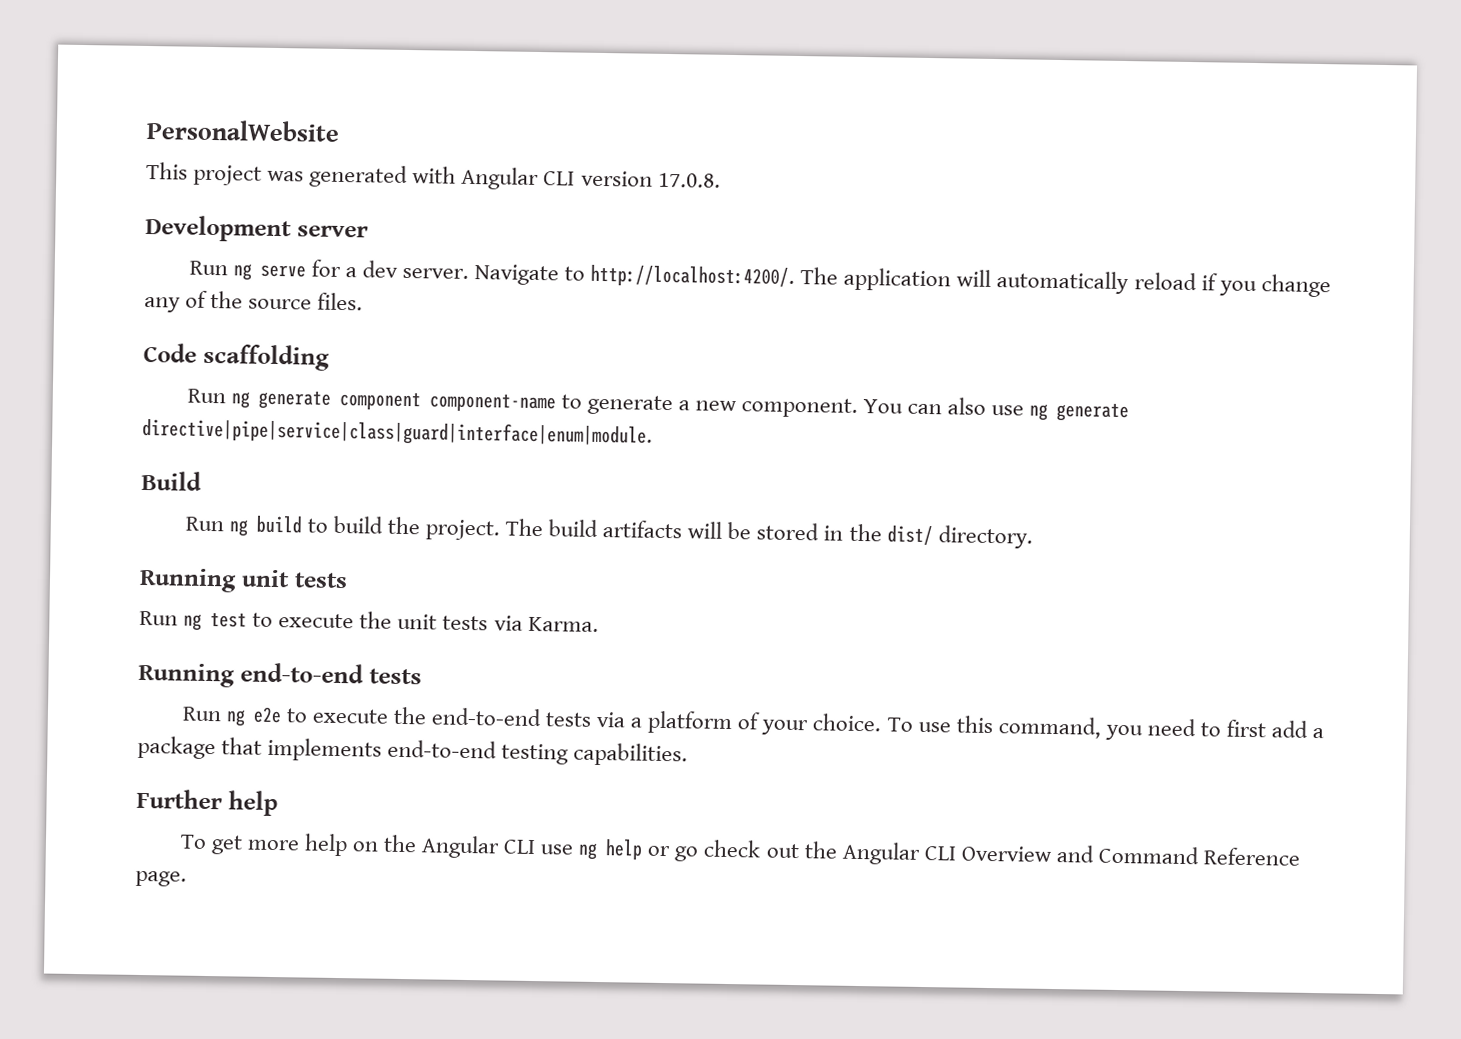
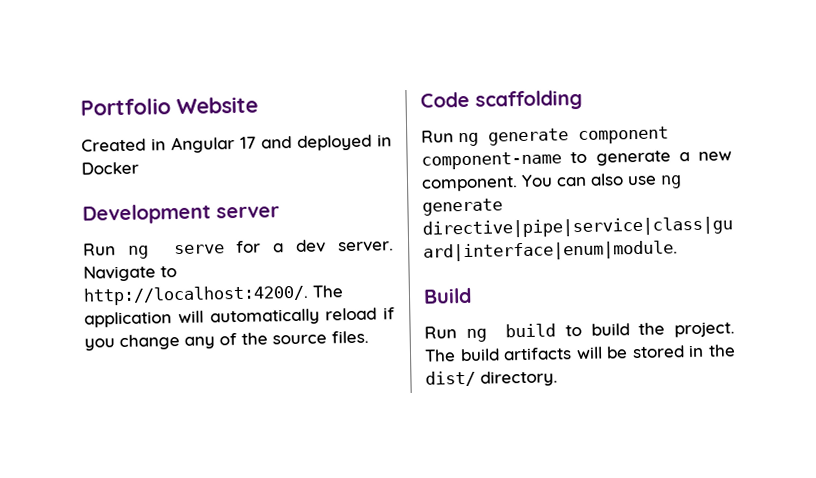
- PersonalWebsite
- This project was generated with Angular CLI version 17.0.8.
+ Portfolio Website
+ Created in Angular 17 and deployed in Docker
- Running unit tests
- Run ng test to execute the unit tests via Karma.
- Running end-to-end tests
- Run ng e2e to execute the end-to-end tests via a platform of your choice. To use this command, you need to first add a package that implements end-to-end testing capabilities.
- Further help
- To get more help on the Angular CLI use ng help or go check out the Angular CLI Overview and Command Reference page.

